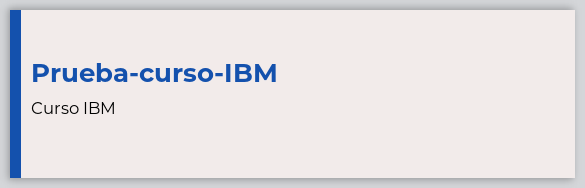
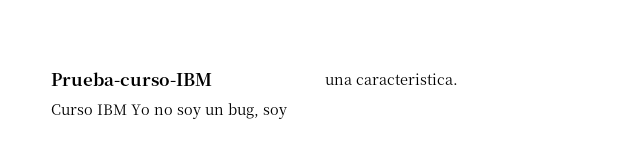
- Curso IBM
+ Curso IBM Yo no soy un bug, soy una caracteristica.

